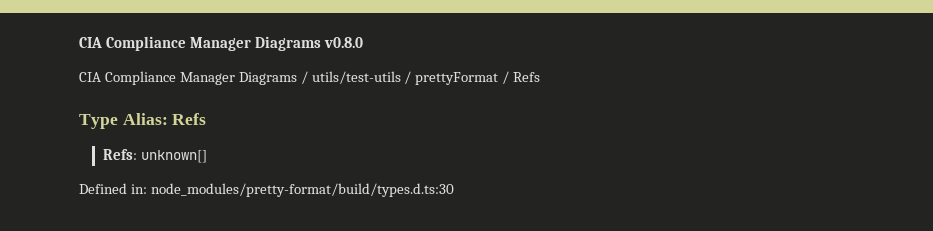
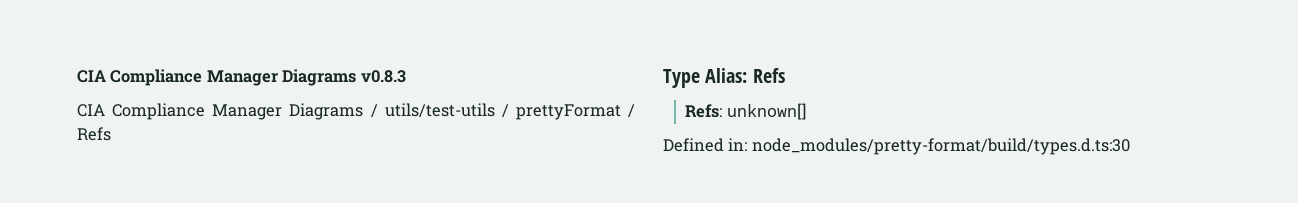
- CIA Compliance Manager Diagrams v0.8.0
+ CIA Compliance Manager Diagrams v0.8.3

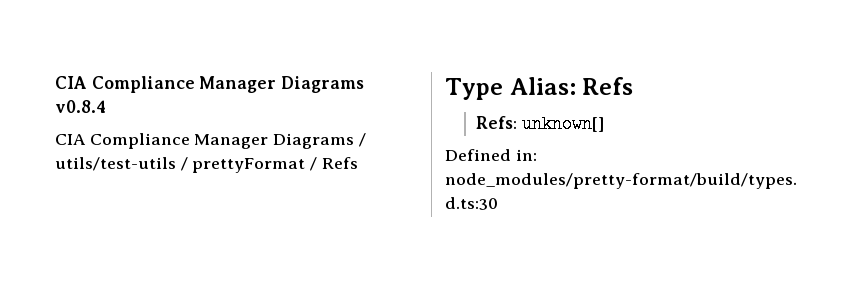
- CIA Compliance Manager Diagrams v0.8.3
+ CIA Compliance Manager Diagrams v0.8.4

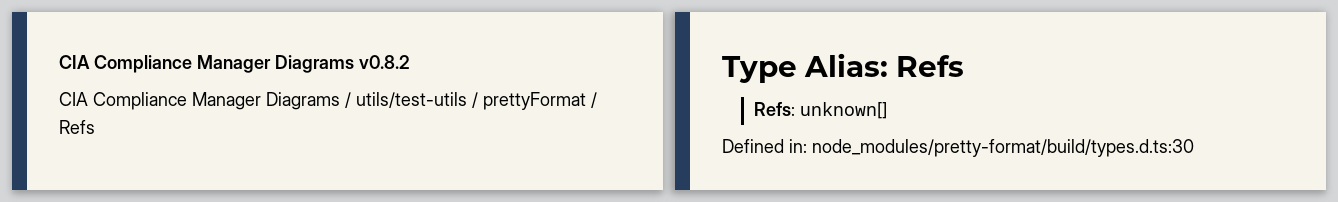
- CIA Compliance Manager Diagrams v0.8.4
+ CIA Compliance Manager Diagrams v0.8.2

